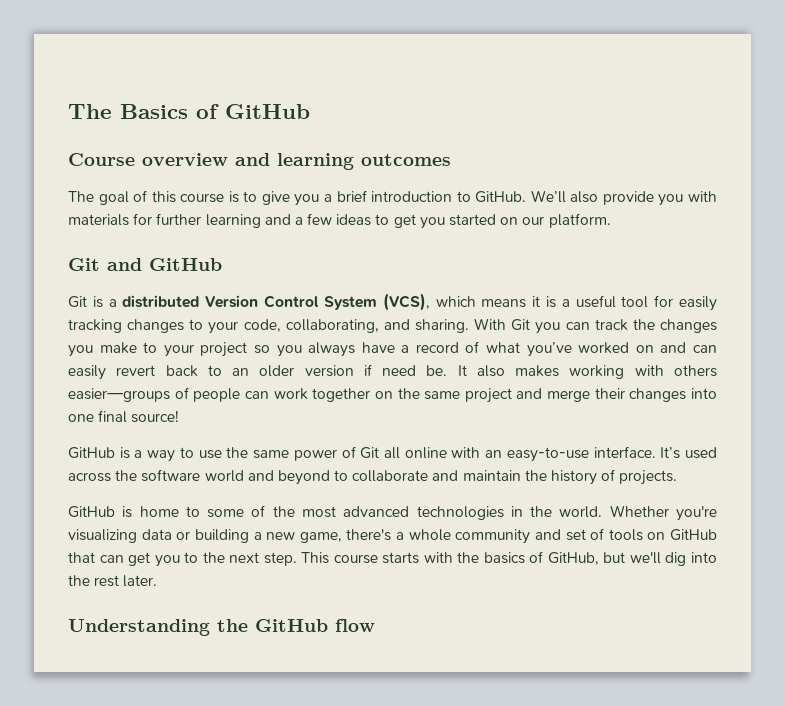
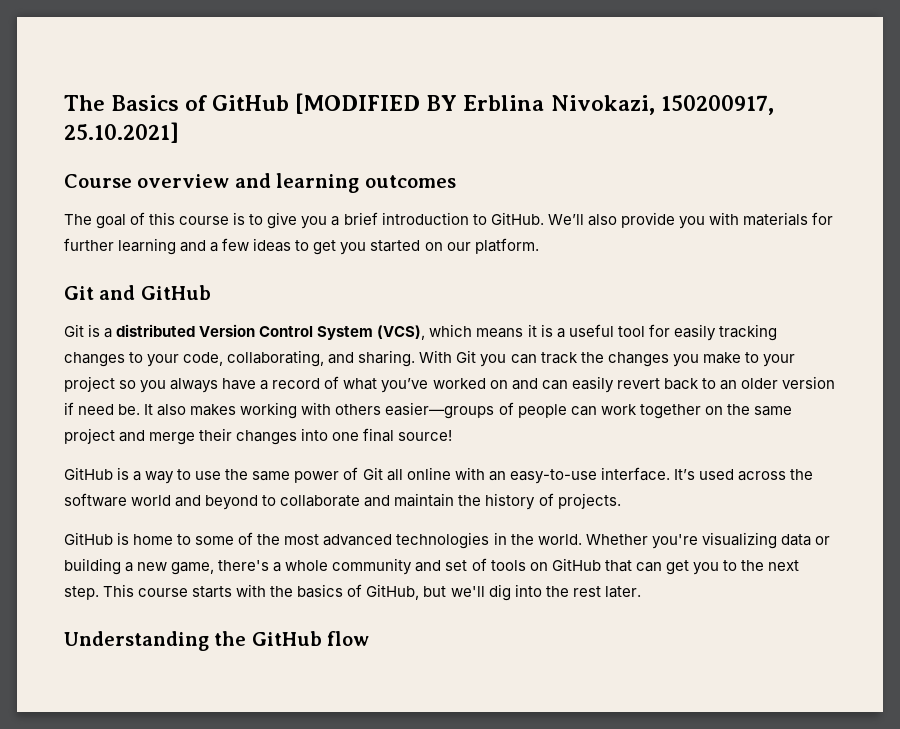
- The Basics of GitHub
+ The Basics of GitHub [MODIFIED BY Erblina Nivokazi, 150200917, 25.10.2021]

